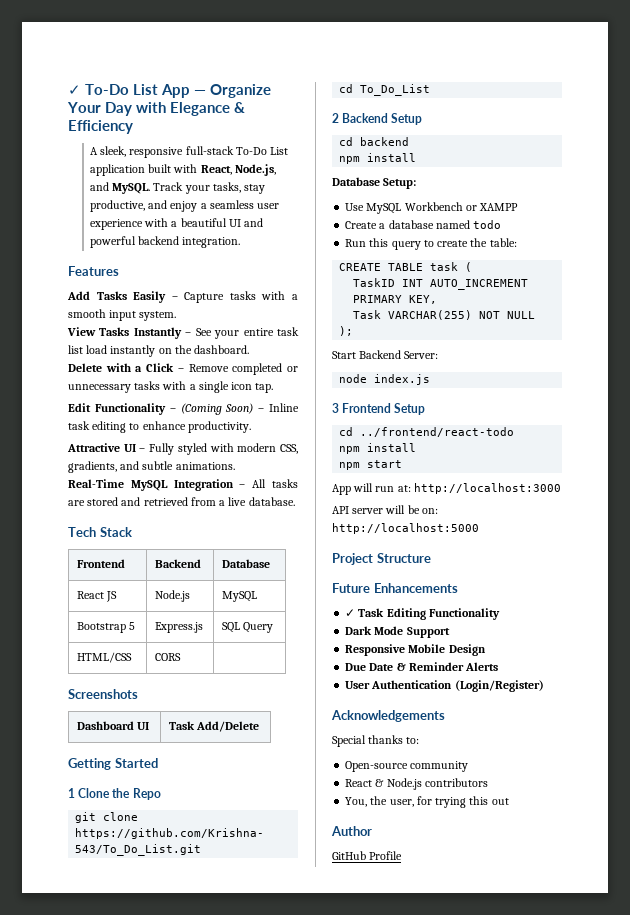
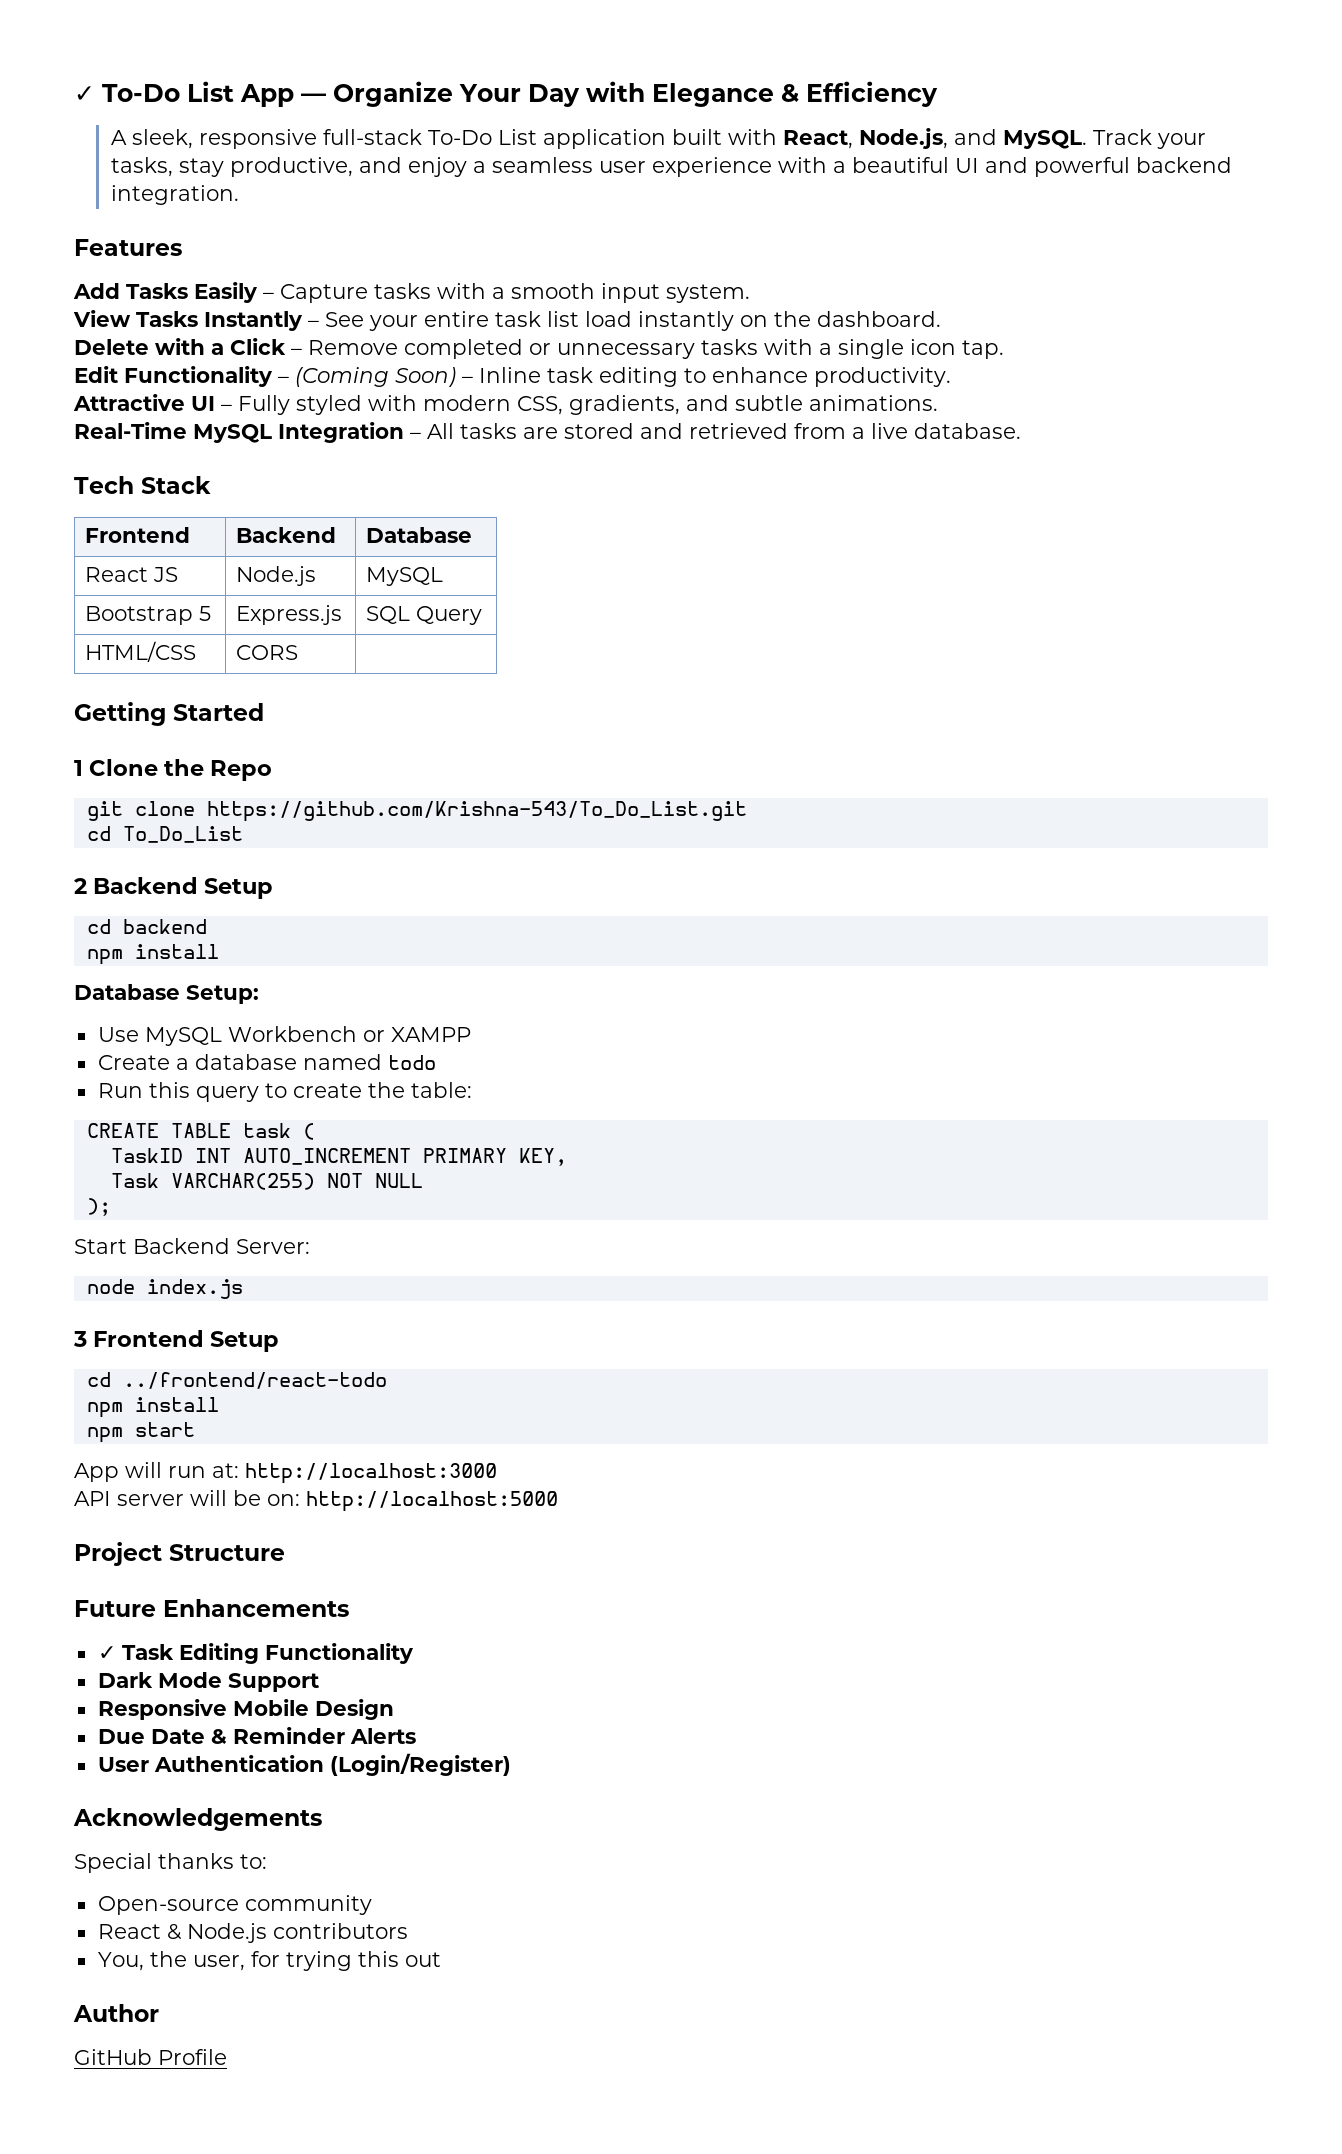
- Screenshots
- Dashboard UI | Task Add/Delete

